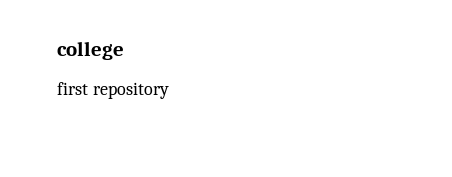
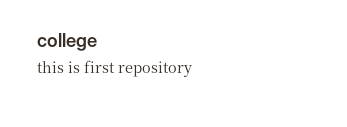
- first repository
+ this is first repository

